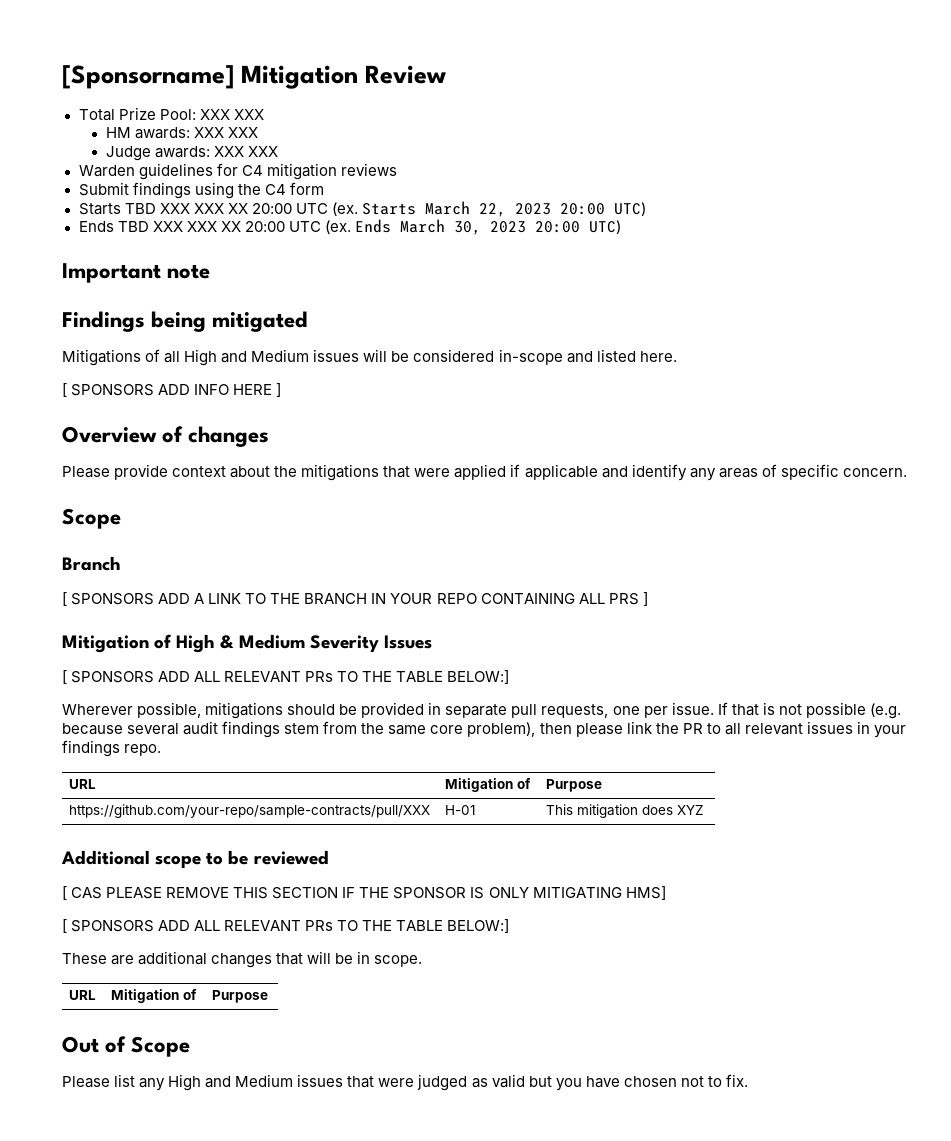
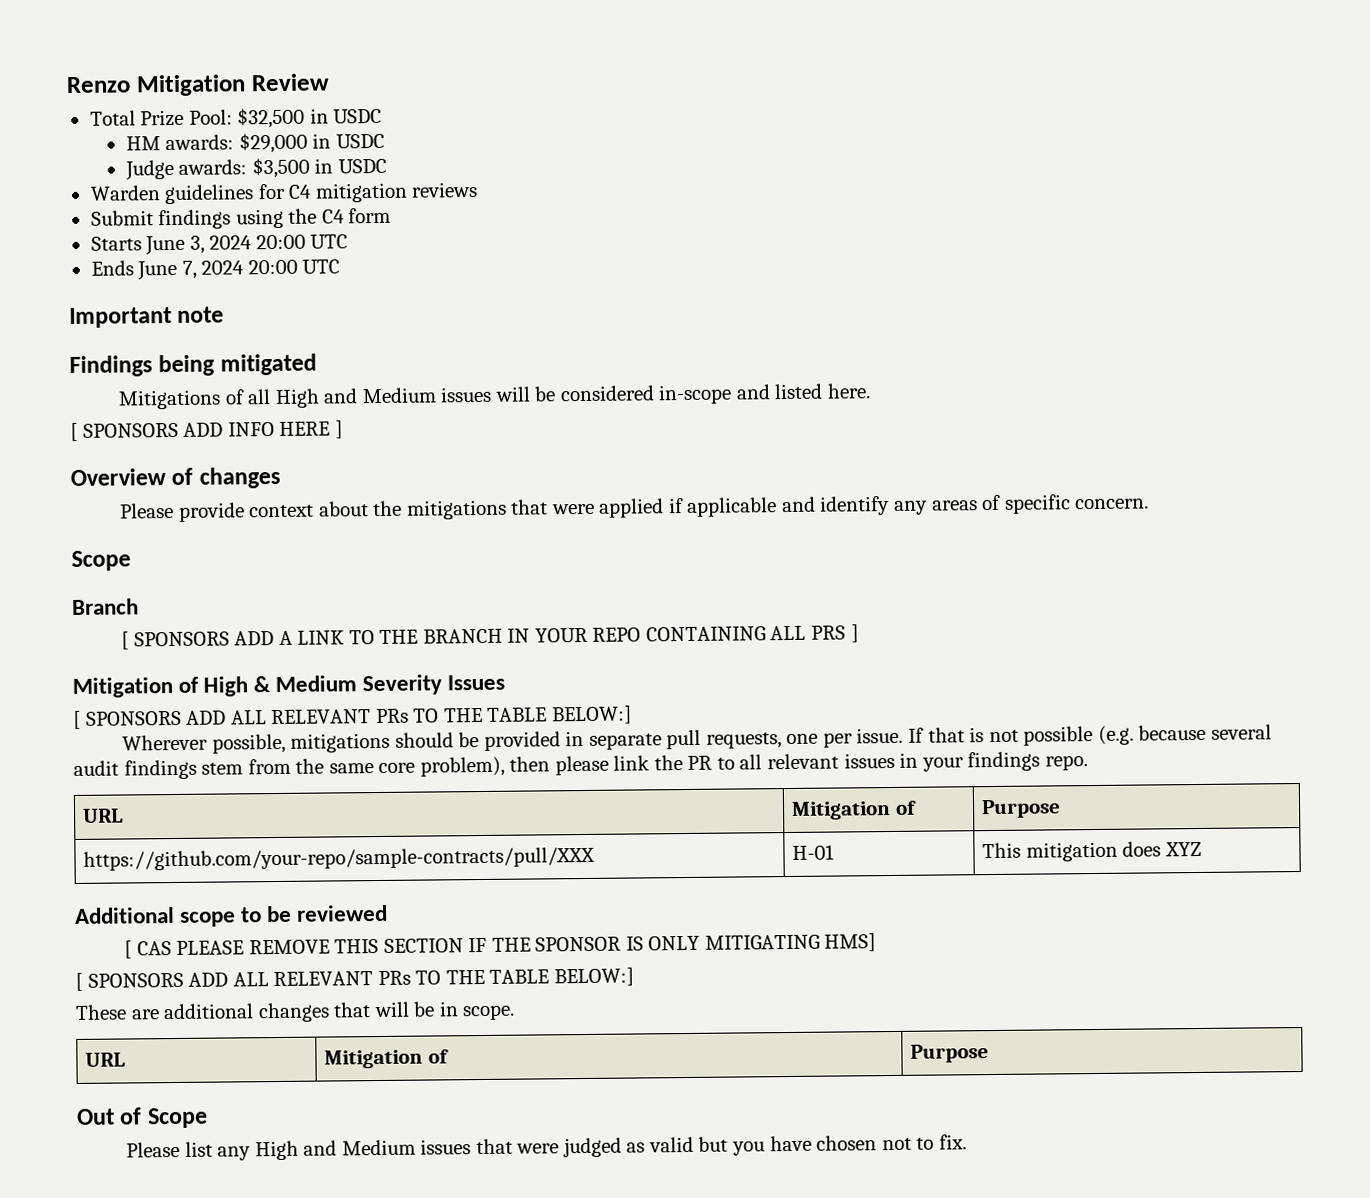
- [Sponsorname] Mitigation Review
+ Renzo Mitigation Review
- Total Prize Pool: XXX XXX
+ Total Prize Pool: $32,500 in USDC
- HM awards: XXX XXX
+ HM awards: $29,000 in USDC
- Judge awards: XXX XXX
+ Judge awards: $3,500 in USDC
- Starts TBD XXX XXX XX 20:00 UTC (ex. Starts March 22, 2023 20:00 UTC)
- Ends TBD XXX XXX XX 20:00 UTC (ex. Ends March 30, 2023 20:00 UTC)
+ Starts June 3, 2024 20:00 UTC
+ Ends June 7, 2024 20:00 UTC

